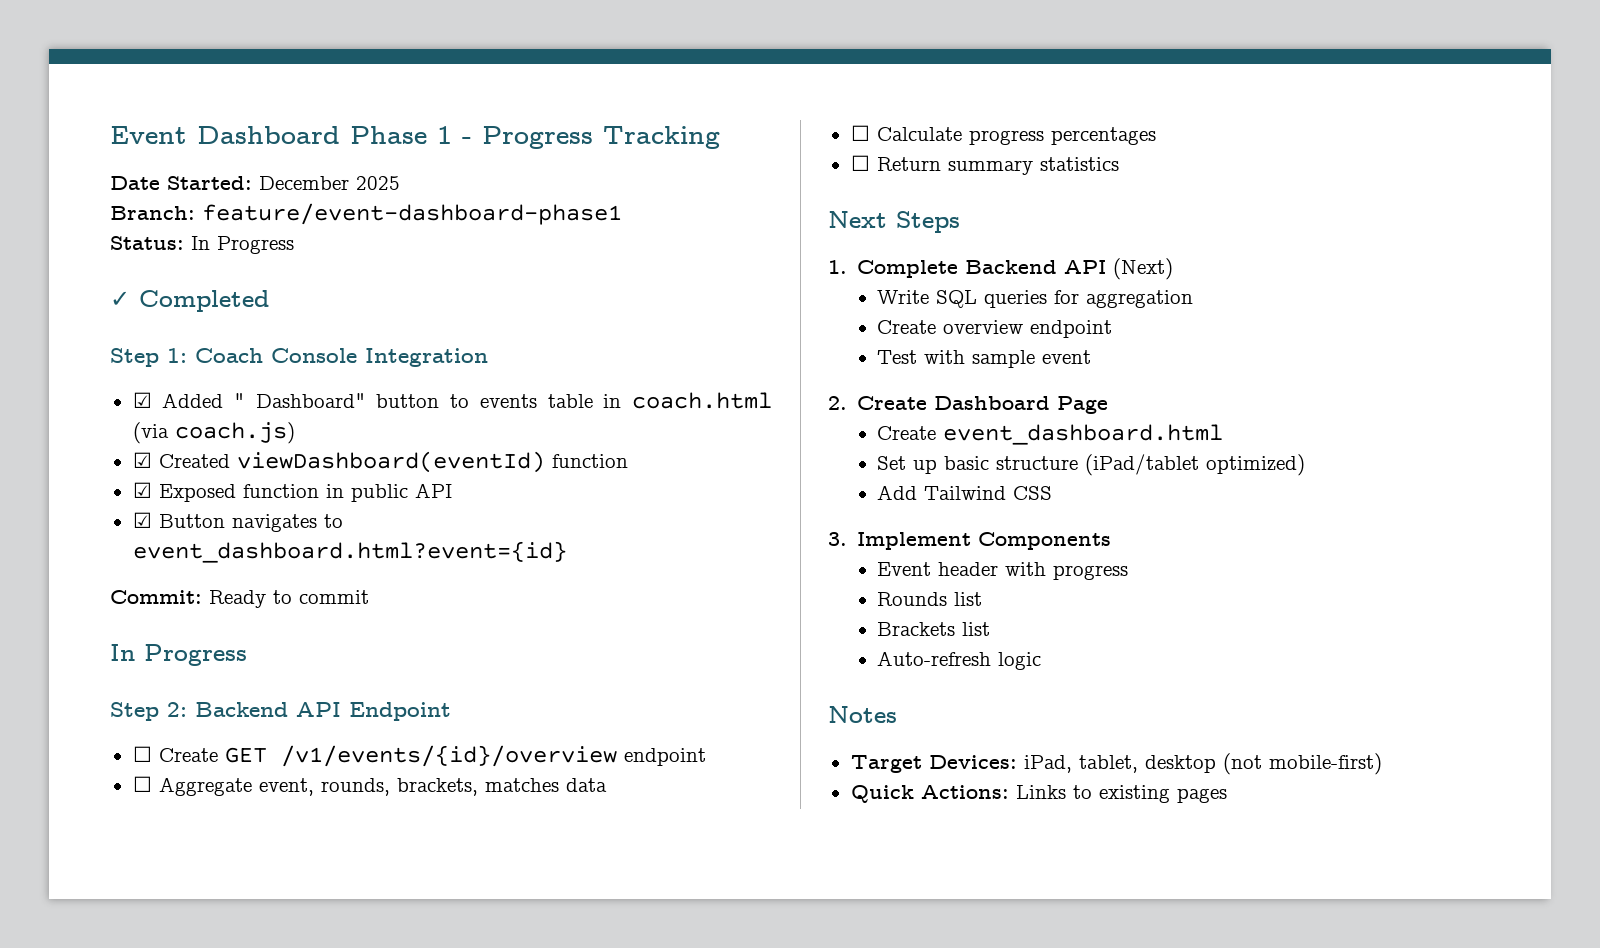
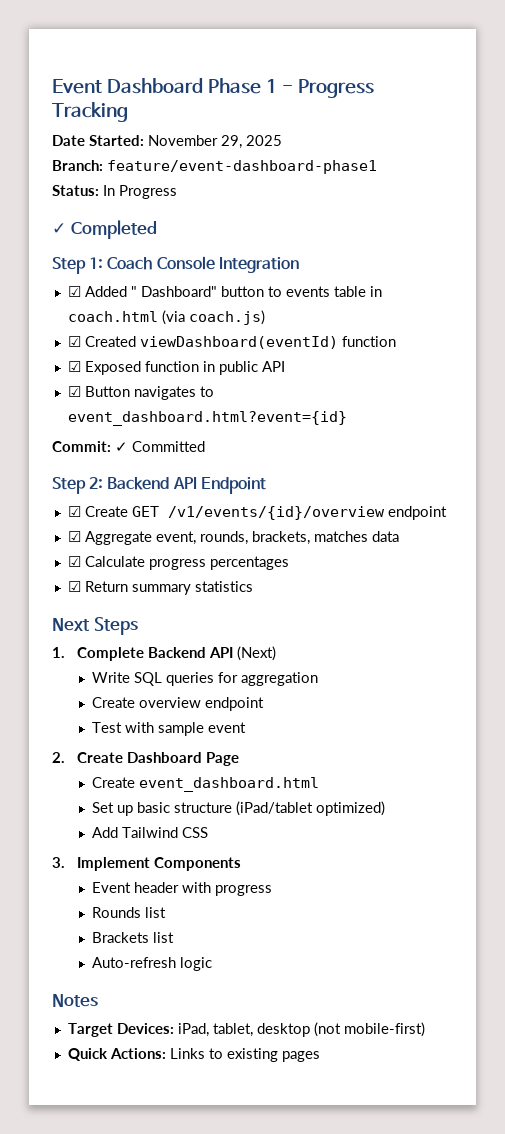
- Date Started: December 2025
+ Date Started: November 29, 2025
- Commit: Ready to commit
- In Progress
+ Commit: ✓ Committed
- ☐ Create GET /v1/events/{id}/overview endpoint
+ ☑ Create GET /v1/events/{id}/overview endpoint
- ☐ Aggregate event, rounds, brackets, matches data
+ ☑ Aggregate event, rounds, brackets, matches data
- ☐ Calculate progress percentages
+ ☑ Calculate progress percentages
- ☐ Return summary statistics
+ ☑ Return summary statistics

